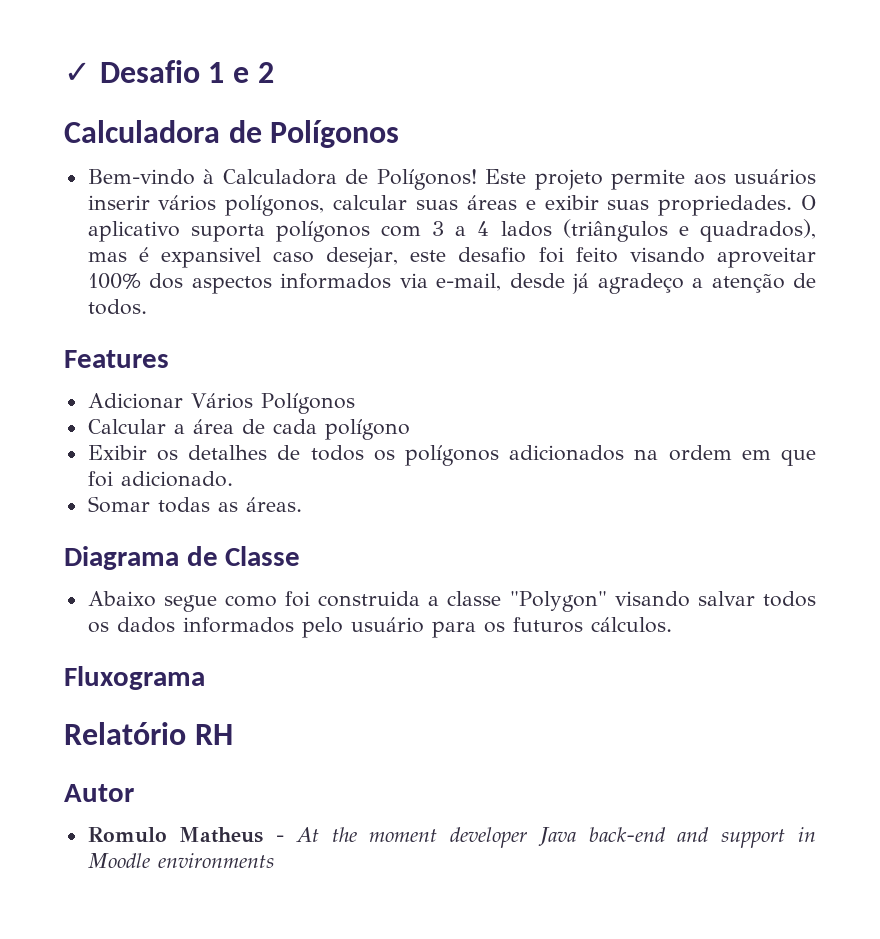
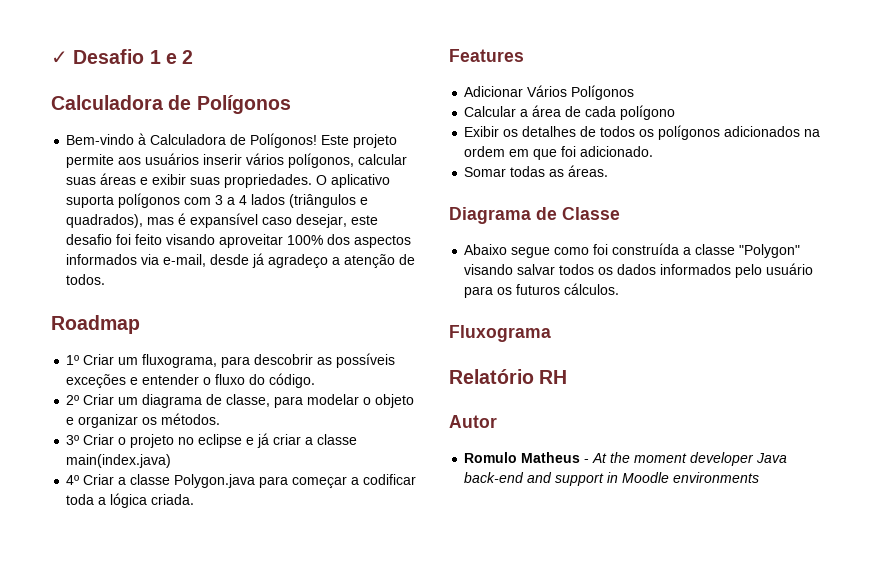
- O aplicativo suporta polígonos com 3 a 4 lados (triângulos e quadrados), mas é expansivel caso desejar, este desafio foi feito visando aproveitar 100% dos aspectos informados via e-mail, desde já agradeço a atenção de todos.
+ O aplicativo suporta polígonos com 3 a 4 lados (triângulos e quadrados), mas é expansível caso desejar, este desafio foi feito visando aproveitar 100% dos aspectos informados via e-mail, desde já agradeço a atenção de todos.
+ Roadmap
+ 1º Criar um fluxograma, para descobrir as possíveis exceções e entender o fluxo do código.
+ 2º Criar um diagrama de classe, para modelar o objeto e organizar os métodos.
+ 3º Criar o projeto no eclipse e já criar a classe main(index.java)
+ 4º Criar a classe Polygon.java para começar a codificar toda a lógica criada.
- Abaixo segue como foi construida a classe "Polygon" visando salvar todos os dados informados pelo usuário para os futuros cálculos.
+ Abaixo segue como foi construída a classe "Polygon" visando salvar todos os dados informados pelo usuário para os futuros cálculos.

